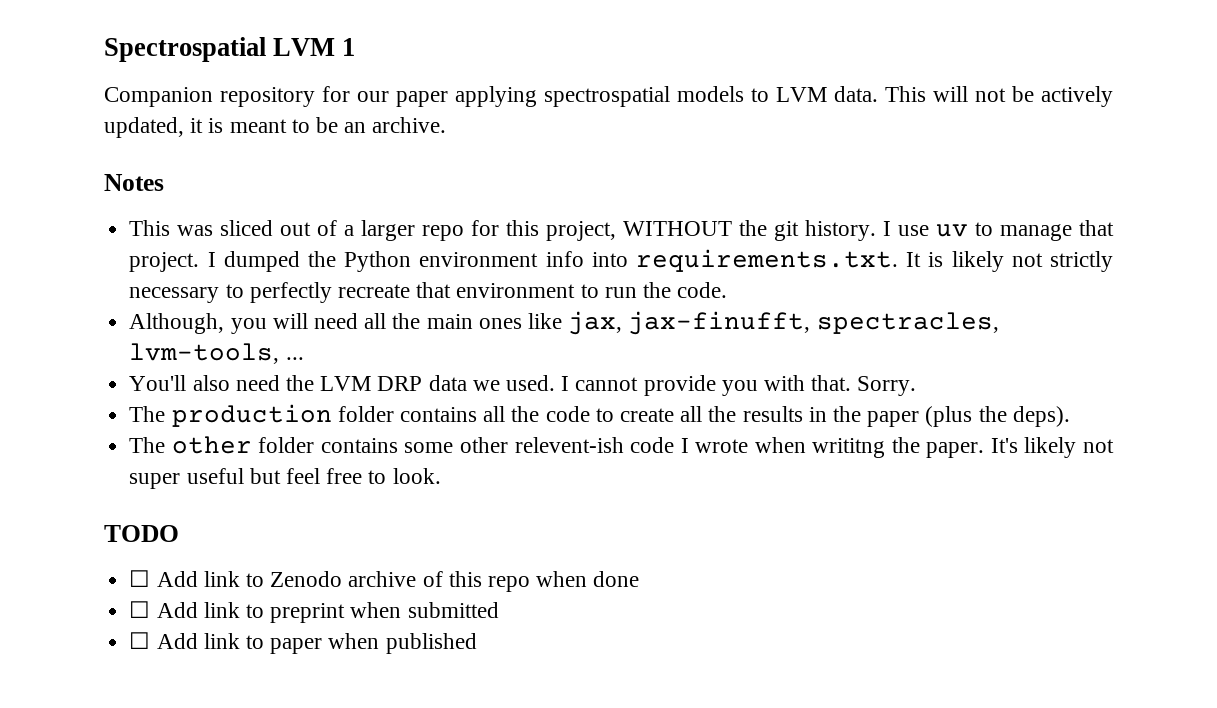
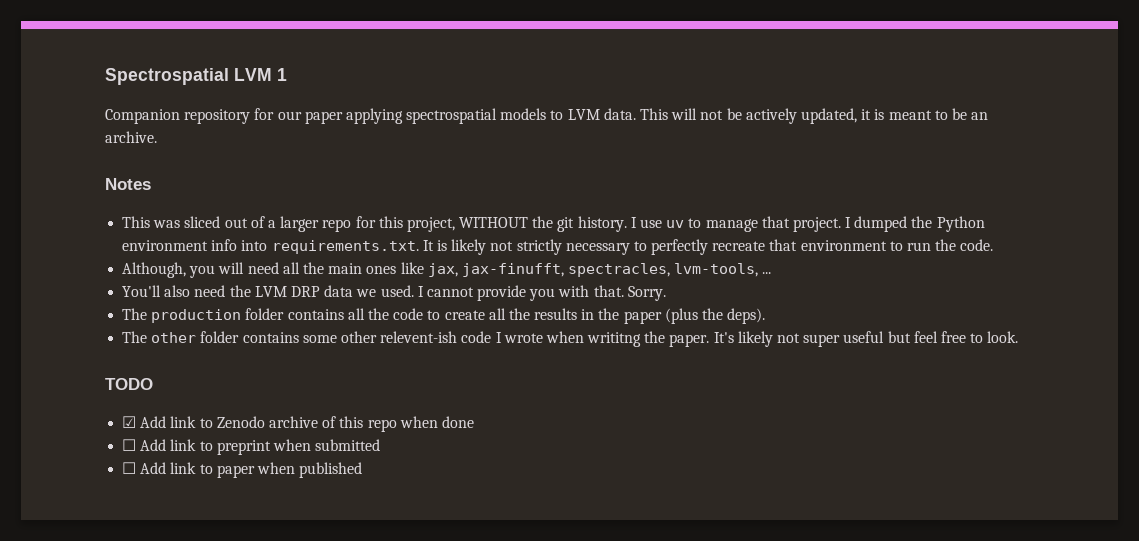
- ☐ Add link to Zenodo archive of this repo when done
+ ☑ Add link to Zenodo archive of this repo when done

